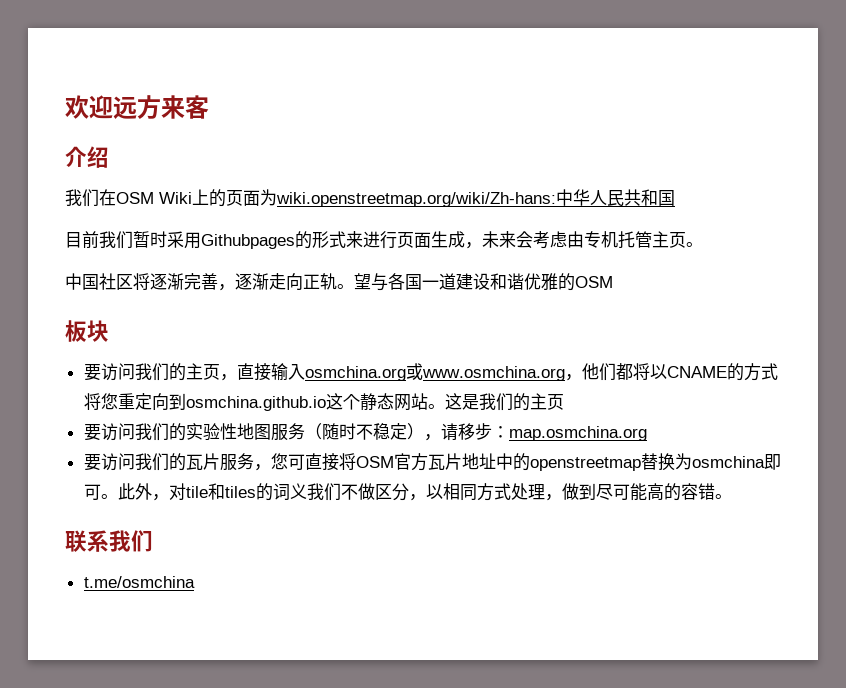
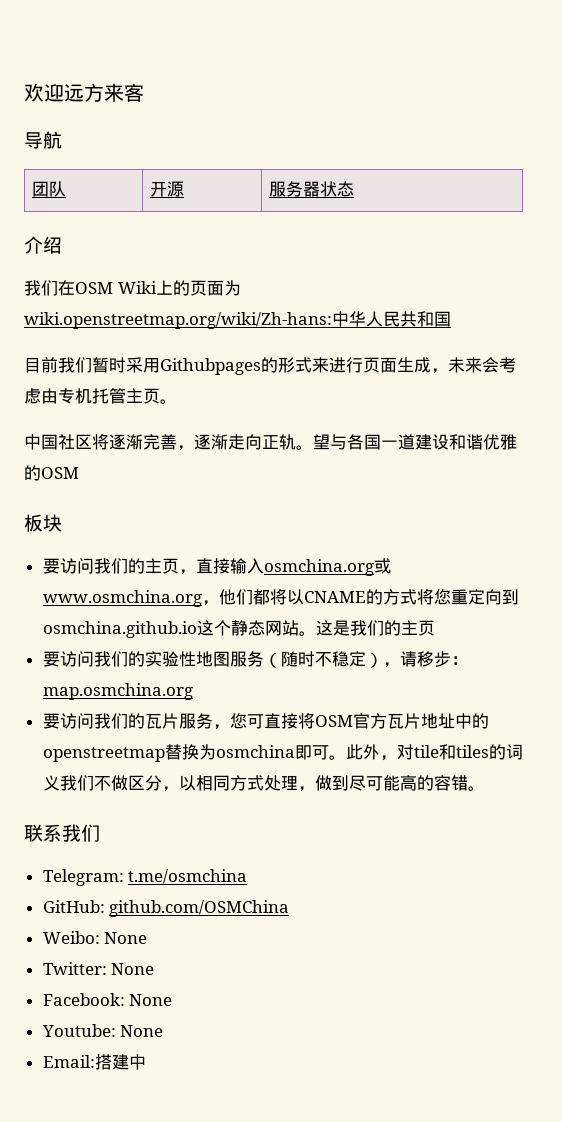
+ 导航
+ 团队 | 开源 | 服务器状态
- t.me/osmchina
+ Telegram: t.me/osmchina
+ GitHub: github.com/OSMChina
+ Weibo: None
+ Twitter: None
+ Facebook: None
+ Youtube: None
+ Email:搭建中

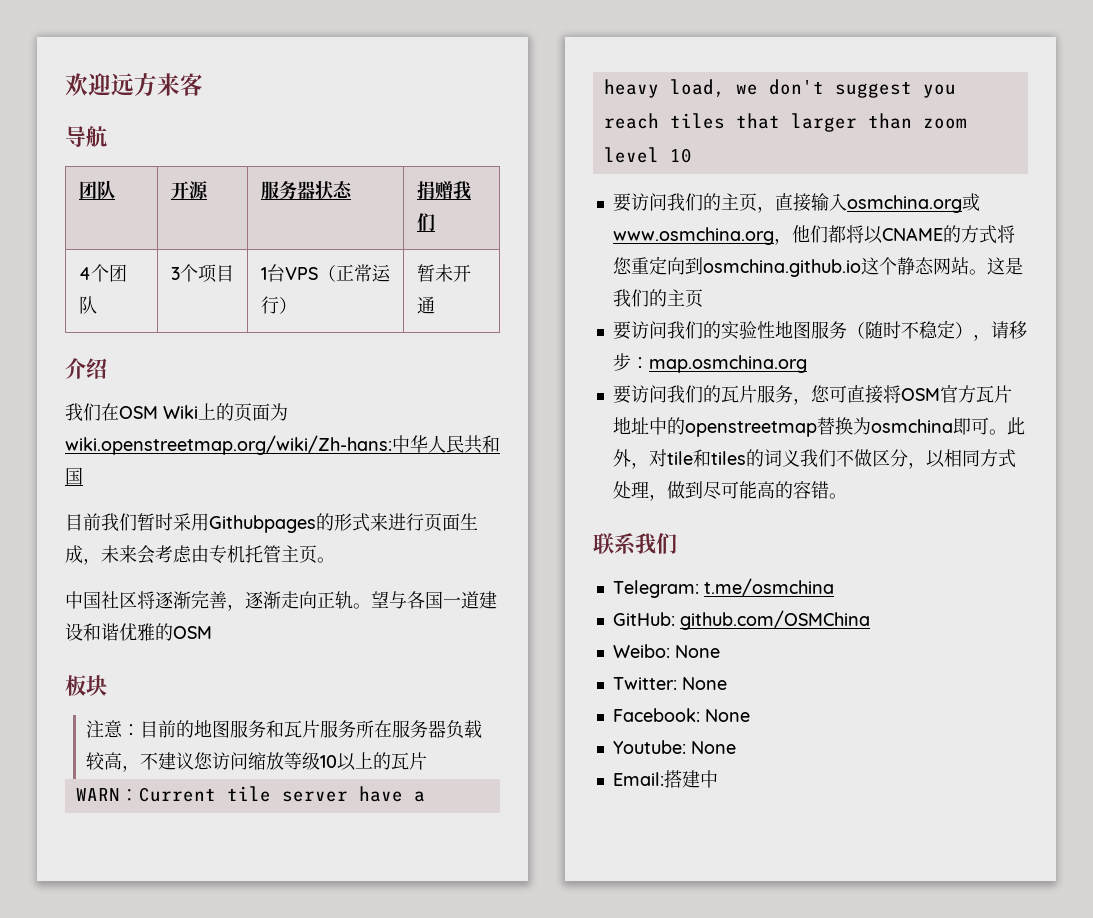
- 团队 | 开源 | 服务器状态
+ 团队 | 开源 | 服务器状态 | 捐赠我们
+ 4个团队 | 3个项目 | 1台VPS（正常运行） | 暂未开通
+ 注意：目前的地图服务和瓦片服务所在服务器负载较高，不建议您访问缩放等级10以上的瓦片
+ WARN：Current tile server have a heavy load, we don't suggest you reach tiles that larger than zoom level 10

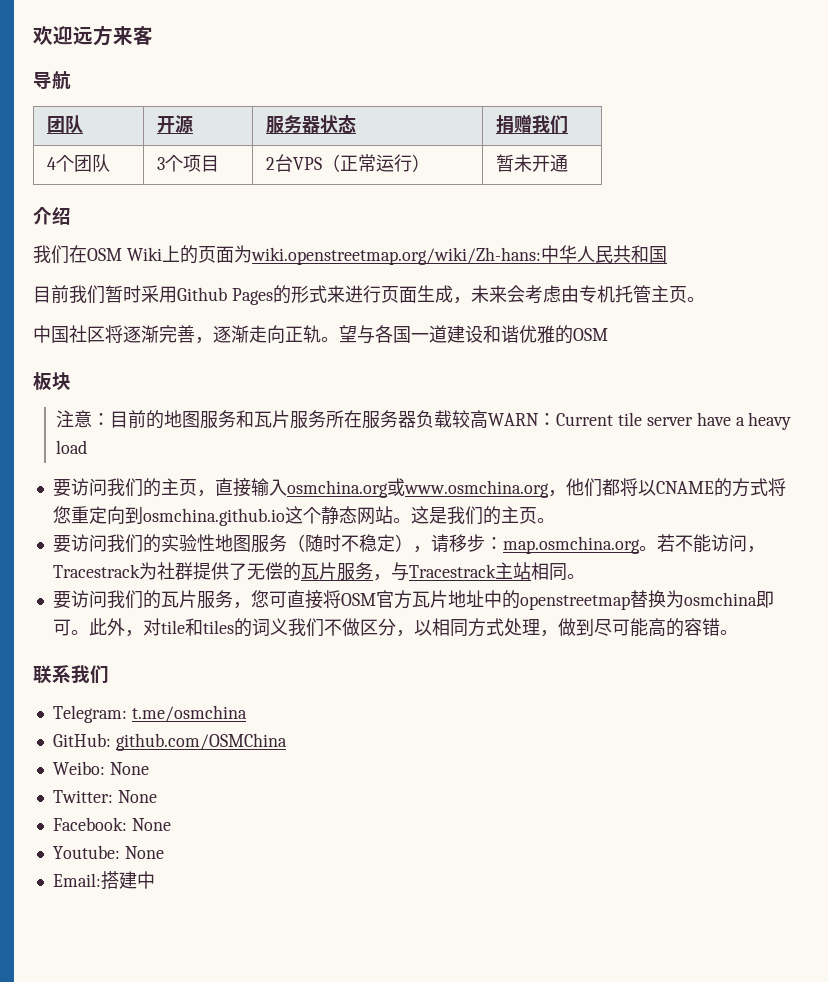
- 4个团队 | 3个项目 | 1台VPS（正常运行） | 暂未开通
+ 4个团队 | 3个项目 | 2台VPS（正常运行） | 暂未开通
- 目前我们暂时采用Githubpages的形式来进行页面生成，未来会考虑由专机托管主页。
+ 目前我们暂时采用Github Pages的形式来进行页面生成，未来会考虑由专机托管主页。
- 注意：目前的地图服务和瓦片服务所在服务器负载较高，不建议您访问缩放等级10以上的瓦片
- WARN：Current tile server have a heavy load, we don't suggest you reach tiles that larger than zoom level 10
+ 注意：目前的地图服务和瓦片服务所在服务器负载较高WARN：Current tile server have a heavy load
- 这是我们的主页
+ 这是我们的主页。
- 要访问我们的实验性地图服务（随时不稳定），请移步：map.osmchina.org
+ 要访问我们的实验性地图服务（随时不稳定），请移步：map.osmchina.org。若不能访问，Tracestrack为社群提供了无偿的瓦片服务，与Tracestrack主站相同。

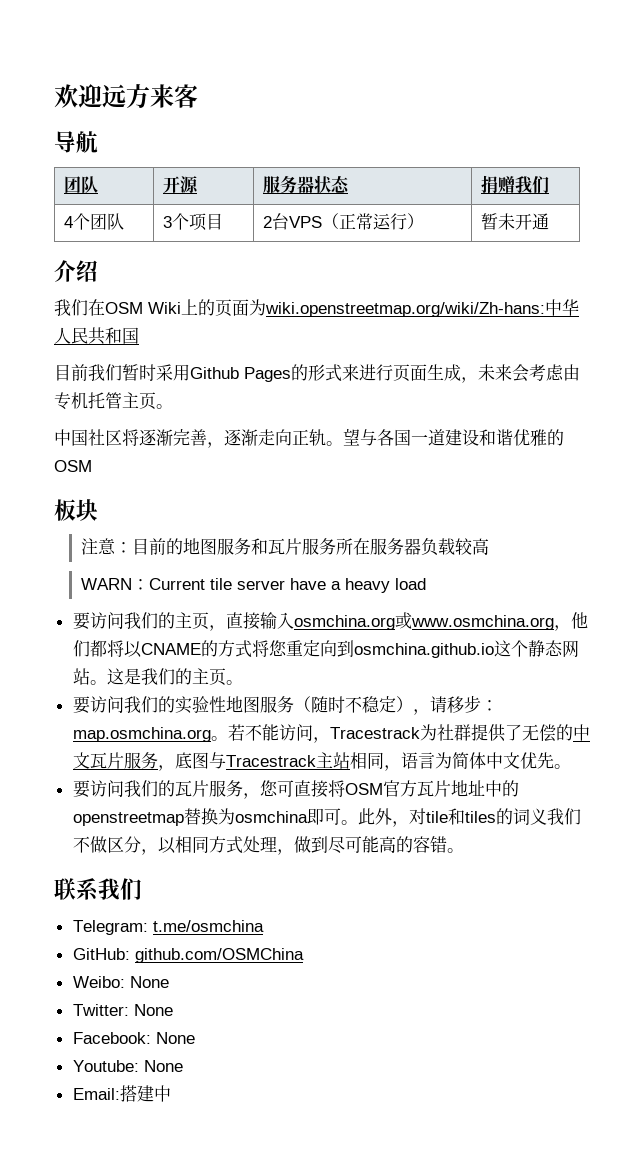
- 注意：目前的地图服务和瓦片服务所在服务器负载较高WARN：Current tile server have a heavy load
+ 注意：目前的地图服务和瓦片服务所在服务器负载较高
+ WARN：Current tile server have a heavy load
- 若不能访问，Tracestrack为社群提供了无偿的瓦片服务，与Tracestrack主站相同。
+ 若不能访问，Tracestrack为社群提供了无偿的中文瓦片服务，底图与Tracestrack主站相同，语言为简体中文优先。

